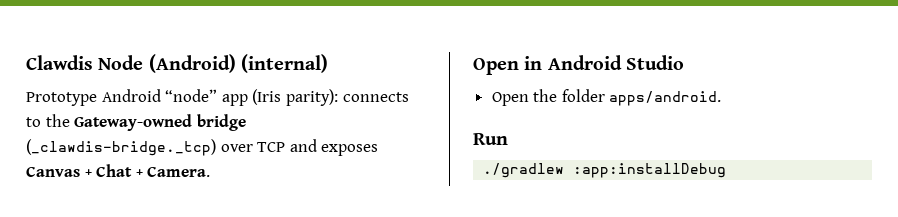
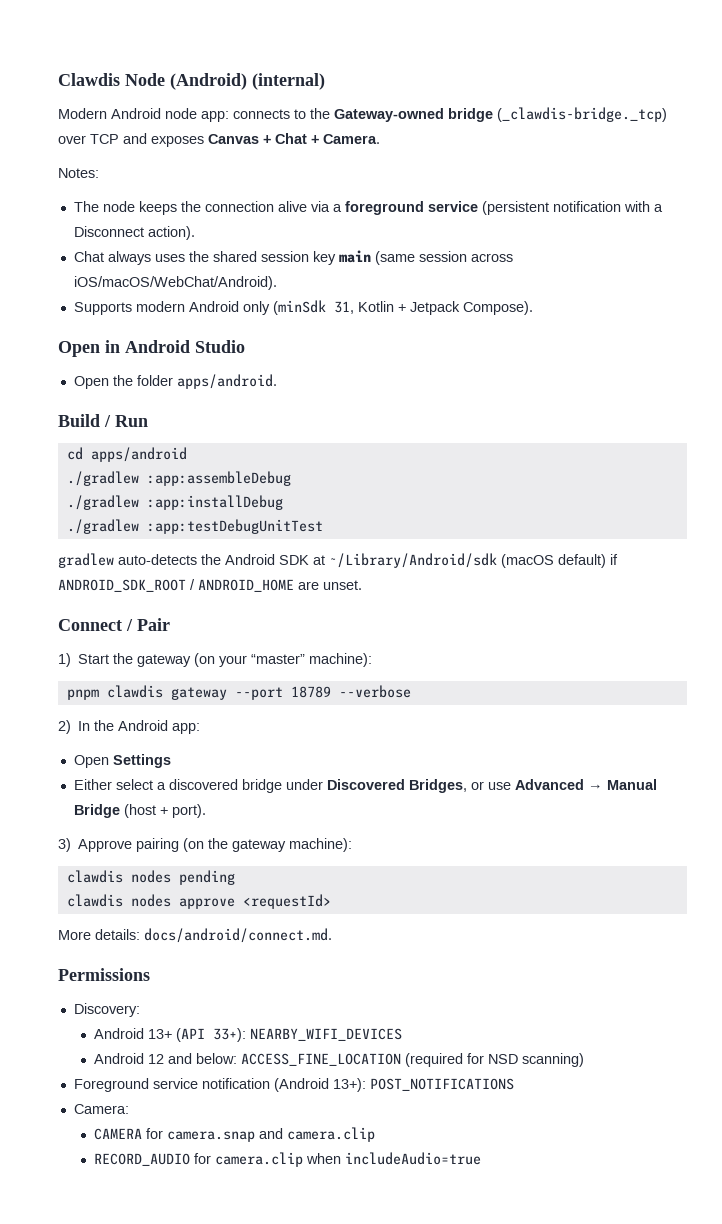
- Prototype Android “node” app (Iris parity): connects to the Gateway-owned bridge (_clawdis-bridge._tcp) over TCP and exposes Canvas + Chat + Camera.
+ Modern Android node app: connects to the Gateway-owned bridge (_clawdis-bridge._tcp) over TCP and exposes Canvas + Chat + Camera.
+ Notes:
+ The node keeps the connection alive via a foreground service (persistent notification with a Disconnect action).
+ Chat always uses the shared session key main (same session across iOS/macOS/WebChat/Android).
+ Supports modern Android only (minSdk 31, Kotlin + Jetpack Compose).
- Run
+ Build / Run
+ cd apps/android
+ ./gradlew :app:assembleDebug
  ./gradlew :app:installDebug
+ ./gradlew :app:testDebugUnitTest
+ gradlew auto-detects the Android SDK at ~/Library/Android/sdk (macOS default) if ANDROID_SDK_ROOT / ANDROID_HOME are unset.
+ Connect / Pair
+ 1) Start the gateway (on your “master” machine):
+ pnpm clawdis gateway --port 18789 --verbose
+ 2) In the Android app:
+ Open Settings
+ Either select a discovered bridge under Discovered Bridges, or use Advanced → Manual Bridge (host + port).
+ 3) Approve pairing (on the gateway machine):
+ clawdis nodes pending
+ clawdis nodes approve <requestId>
+ More details: docs/android/connect.md.
+ Permissions
+ Discovery:
+ Android 13+ (API 33+): NEARBY_WIFI_DEVICES
+ Android 12 and below: ACCESS_FINE_LOCATION (required for NSD scanning)
+ Foreground service notification (Android 13+): POST_NOTIFICATIONS
+ Camera:
+ CAMERA for camera.snap and camera.clip
+ RECORD_AUDIO for camera.clip when includeAudio=true

